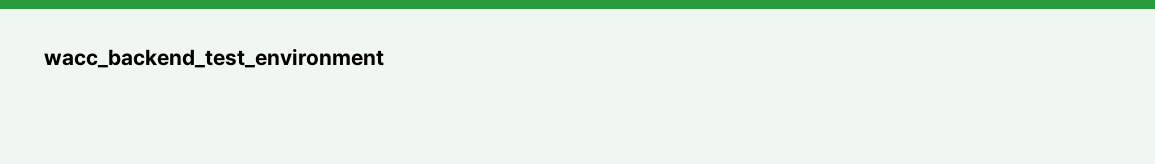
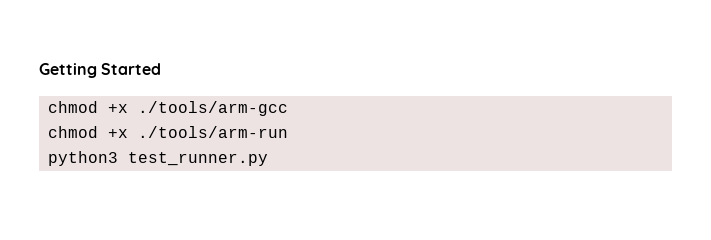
- wacc_backend_test_environment
+ Getting Started
+ chmod +x ./tools/arm-gcc
+ chmod +x ./tools/arm-run
+ python3 test_runner.py

